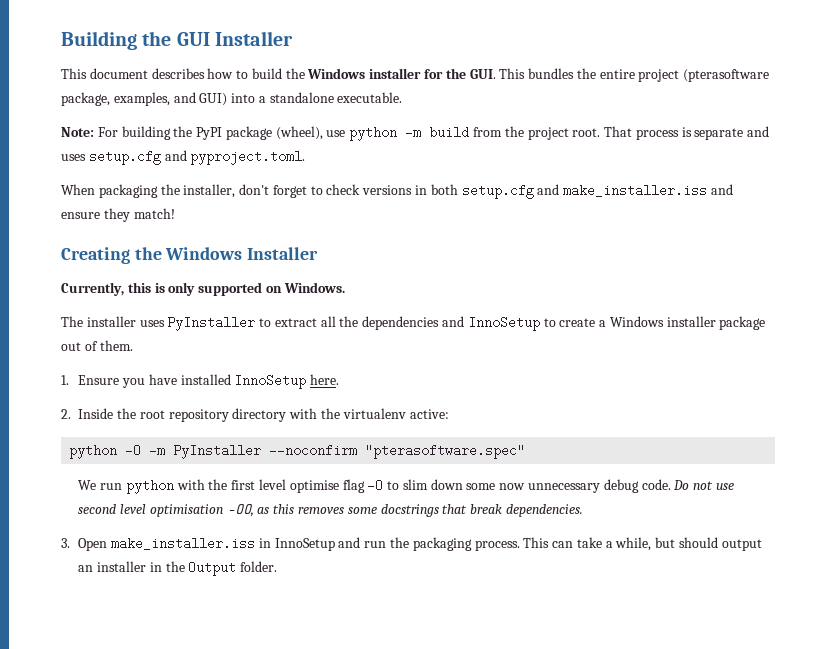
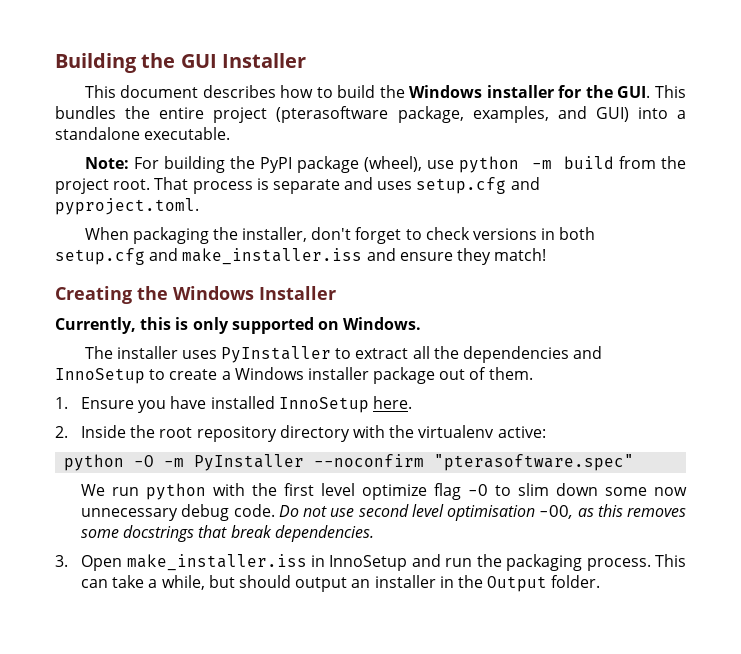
- We run python with the first level optimise flag -O to slim down some now unnecessary debug code.
+ We run python with the first level optimize flag -O to slim down some now unnecessary debug code.

